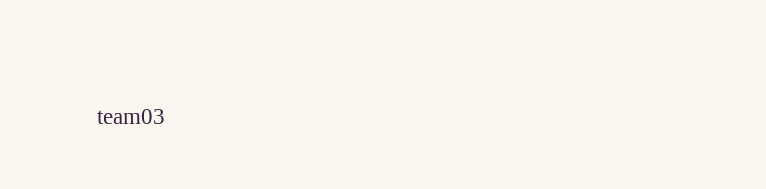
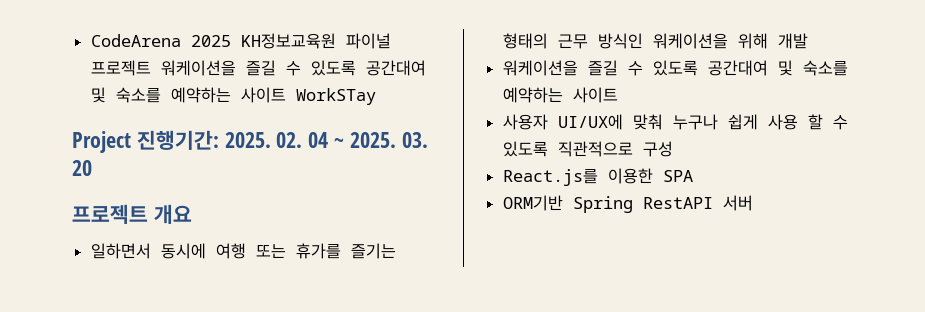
- team03
+ CodeArena 2025 KH정보교육원 파이널 프로젝트 워케이션을 즐길 수 있도록 공간대여 및 숙소를 예약하는 사이트 WorkSTay
+ Project 진행기간: 2025. 02. 04 ~ 2025. 03. 20
+ 프로젝트 개요
+ 일하면서 동시에 여행 또는 휴가를 즐기는 형태의 근무 방식인 워케이션을 위해 개발
+ 워케이션을 즐길 수 있도록 공간대여 및 숙소를 예약하는 사이트
+ 사용자 UI/UX에 맞춰 누구나 쉽게 사용 할 수 있도록 직관적으로 구성
+ React.js를 이용한 SPA
+ ORM기반 Spring RestAPI 서버

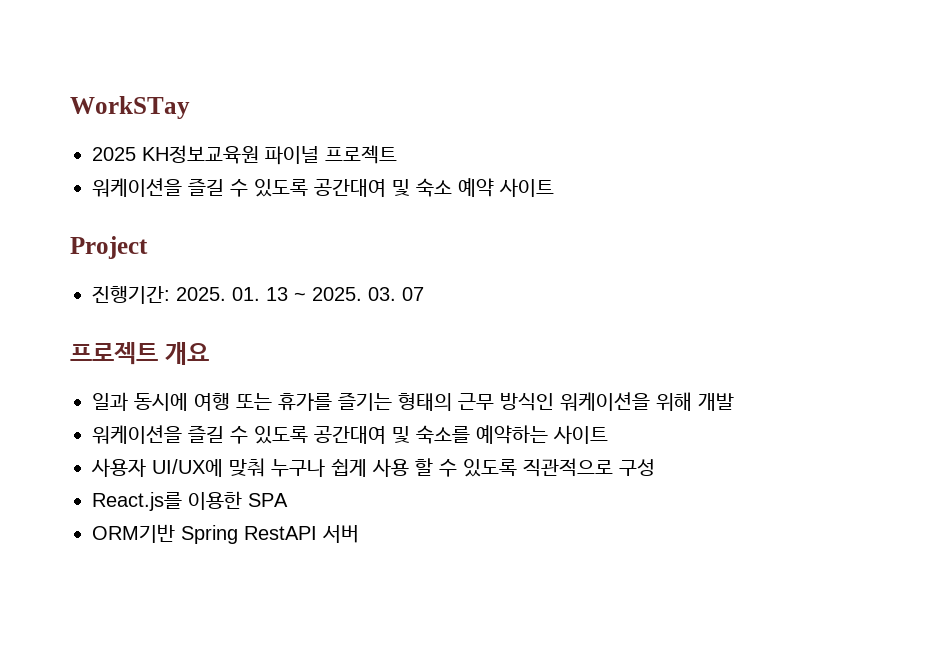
- CodeArena 2025 KH정보교육원 파이널 프로젝트 워케이션을 즐길 수 있도록 공간대여 및 숙소를 예약하는 사이트 WorkSTay
+ WorkSTay
+ 2025 KH정보교육원 파이널 프로젝트
+ 워케이션을 즐길 수 있도록 공간대여 및 숙소 예약 사이트
- Project 진행기간: 2025.
+ Project
+ 진행기간: 2025.
- 02. 04 ~ 2025.
+ 01. 13 ~ 2025.
- 03. 20
+ 03. 07
- 일하면서 동시에 여행 또는 휴가를 즐기는 형태의 근무 방식인 워케이션을 위해 개발
+ 일과 동시에 여행 또는 휴가를 즐기는 형태의 근무 방식인 워케이션을 위해 개발

